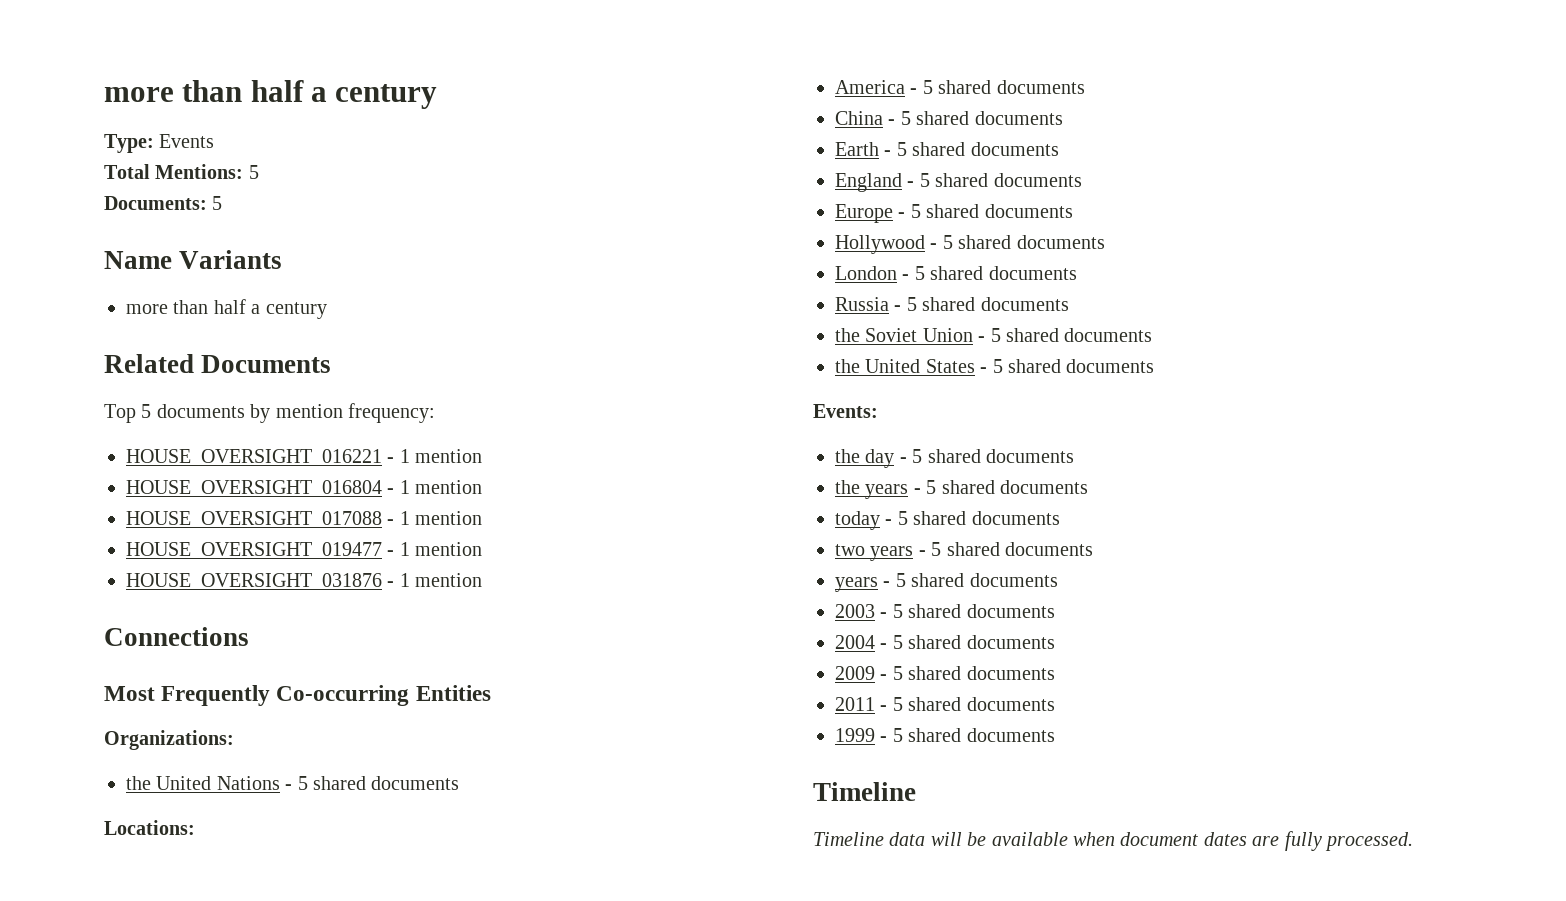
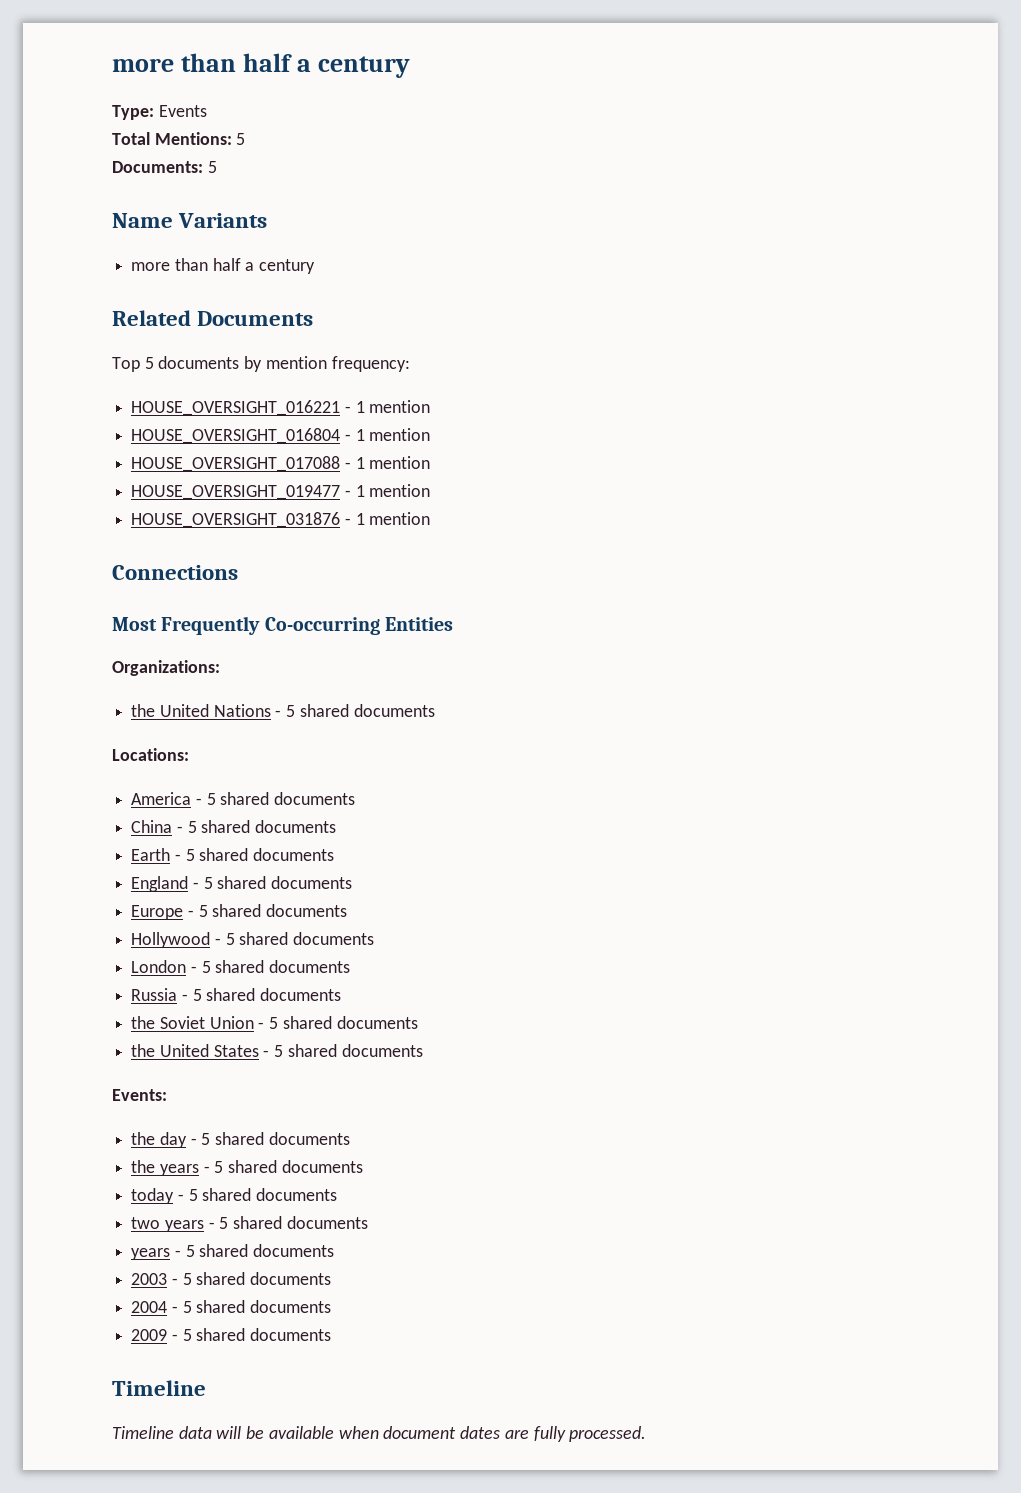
- 2011 - 5 shared documents
- 1999 - 5 shared documents

